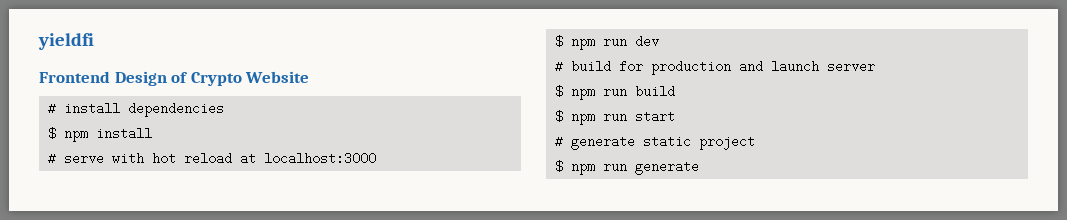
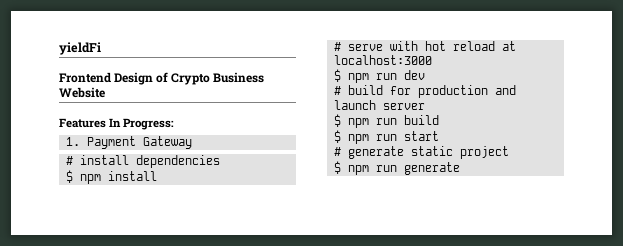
- yieldfi
+ yieldFi
- Frontend Design of Crypto Website
+ Frontend Design of Crypto Business Website
+ Features In Progress:
+ 1. Payment Gateway

